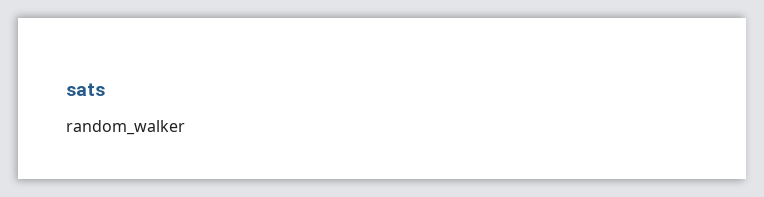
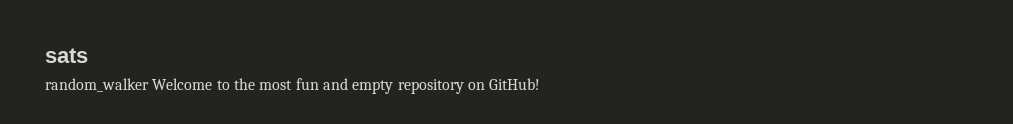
- random_walker
+ random_walker Welcome to the most fun and empty repository on GitHub!

